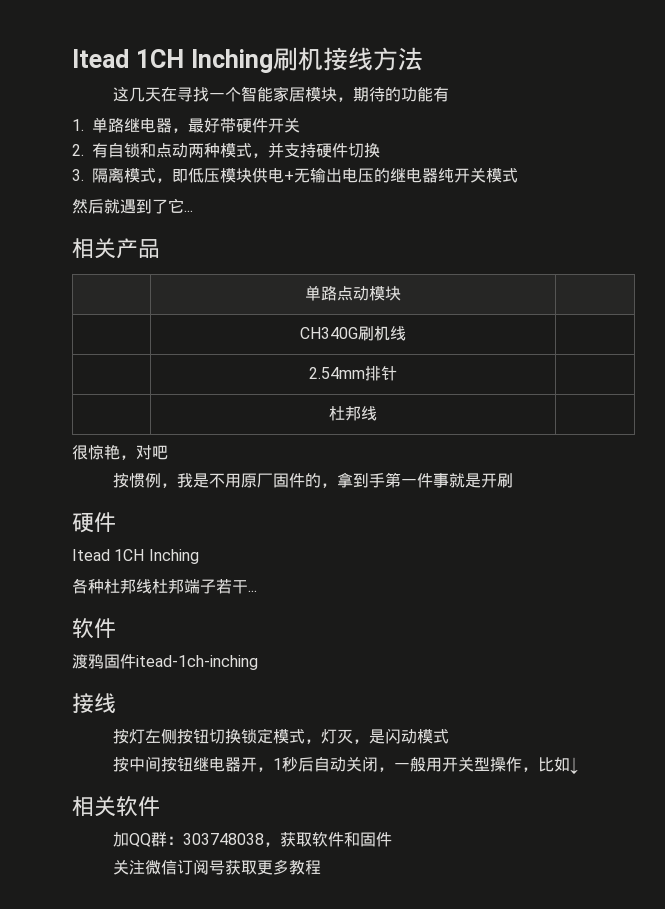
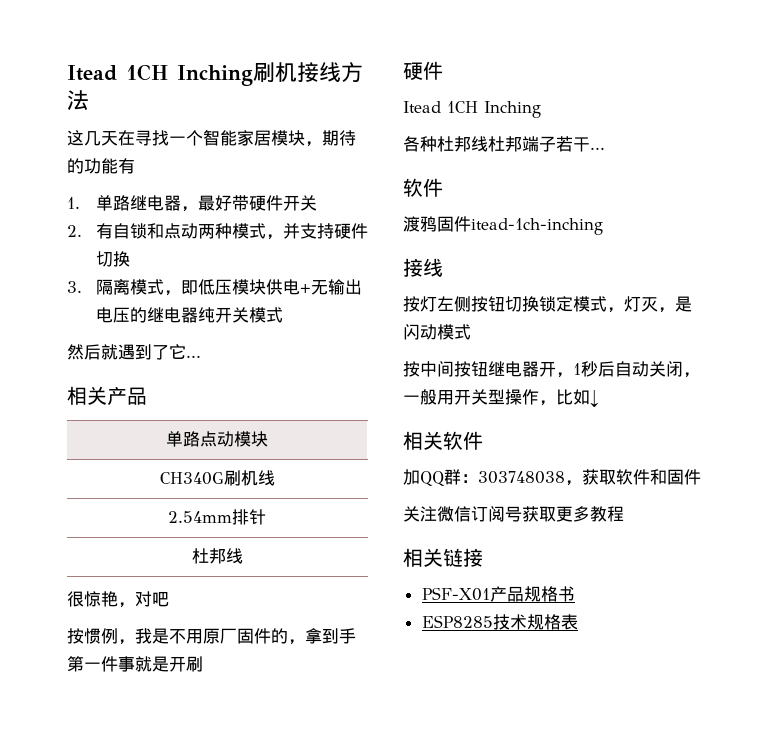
+ 相关链接
+ PSF-X01产品规格书
+ ESP8285技术规格表

